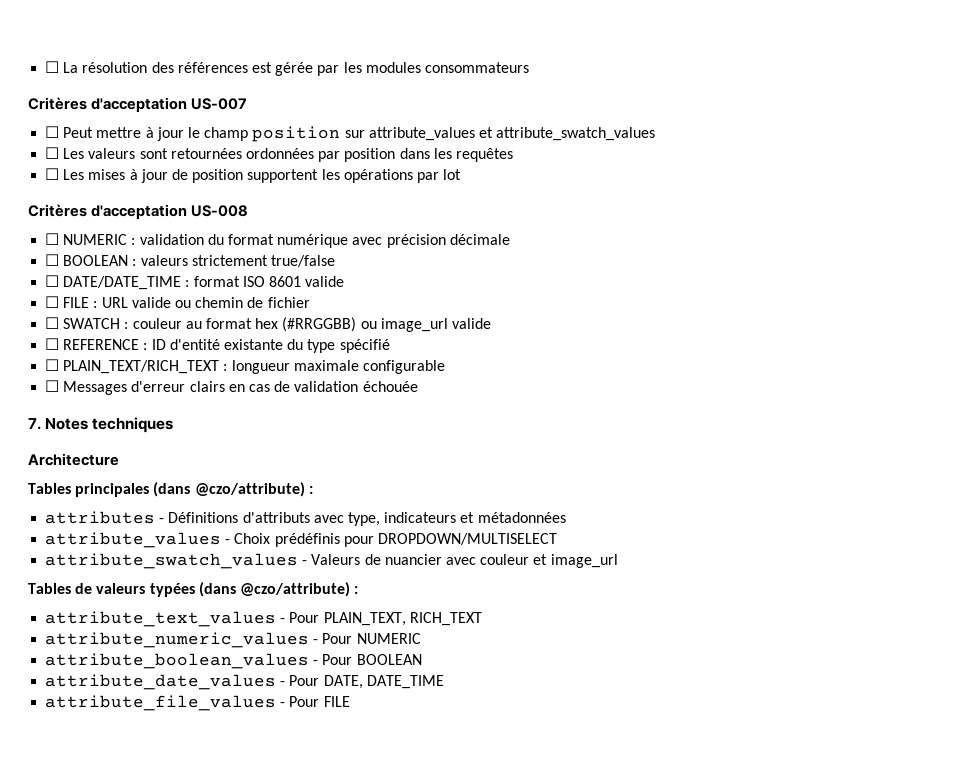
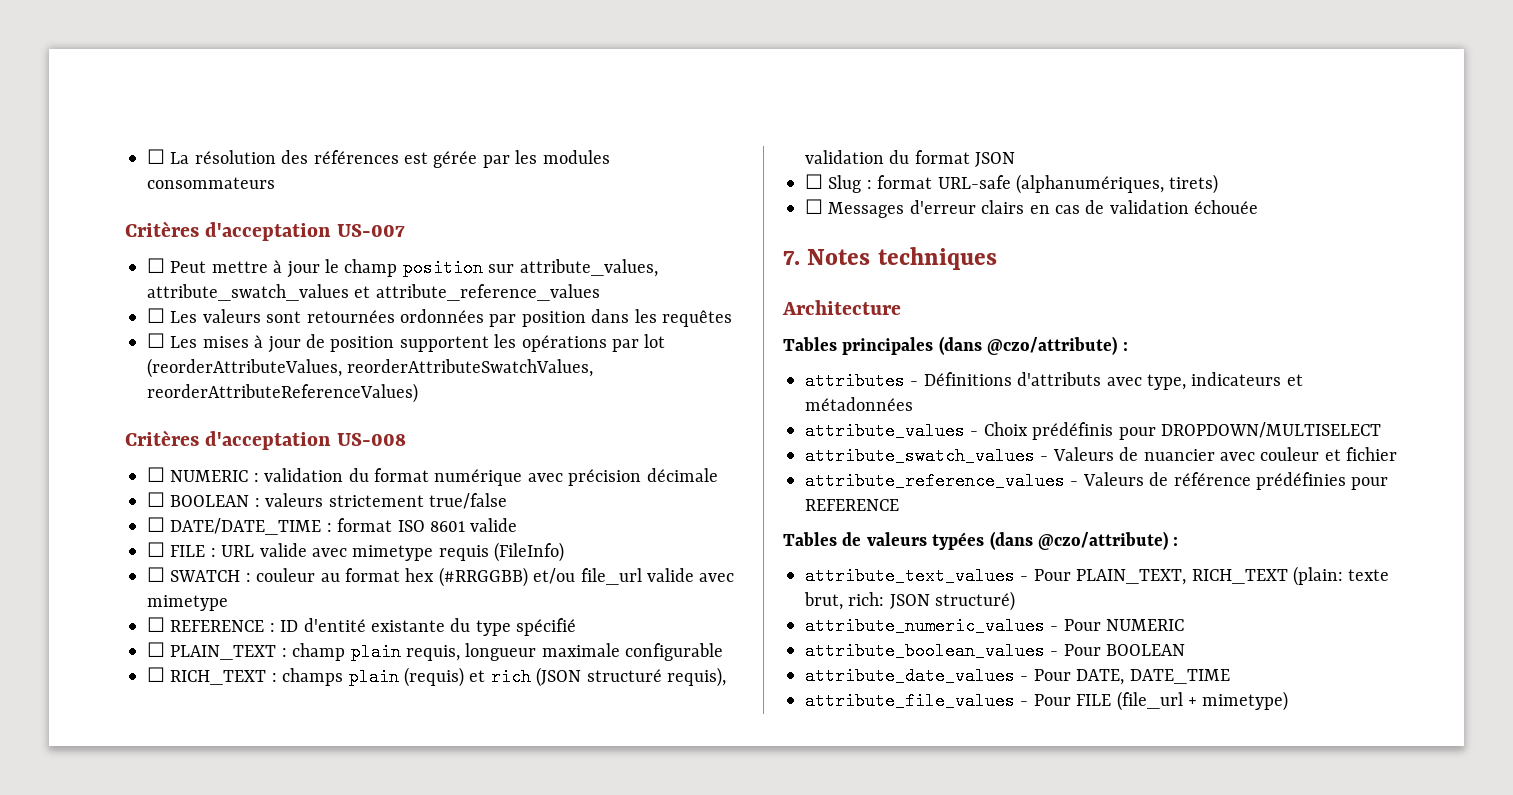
- ☐ Peut mettre à jour le champ position sur attribute_values et attribute_swatch_values
+ ☐ Peut mettre à jour le champ position sur attribute_values, attribute_swatch_values et attribute_reference_values
- ☐ Les mises à jour de position supportent les opérations par lot
+ ☐ Les mises à jour de position supportent les opérations par lot (reorderAttributeValues, reorderAttributeSwatchValues, reorderAttributeReferenceValues)
- ☐ FILE : URL valide ou chemin de fichier
+ ☐ FILE : URL valide avec mimetype requis (FileInfo)
- ☐ SWATCH : couleur au format hex (#RRGGBB) ou image_url valide
+ ☐ SWATCH : couleur au format hex (#RRGGBB) et/ou file_url valide avec mimetype
- ☐ PLAIN_TEXT/RICH_TEXT : longueur maximale configurable
+ ☐ PLAIN_TEXT : champ plain requis, longueur maximale configurable
+ ☐ RICH_TEXT : champs plain (requis) et rich (JSON structuré requis), validation du format JSON
+ ☐ Slug : format URL-safe (alphanumériques, tirets)
- attribute_swatch_values - Valeurs de nuancier avec couleur et image_url
+ attribute_swatch_values - Valeurs de nuancier avec couleur et fichier
+ attribute_reference_values - Valeurs de référence prédéfinies pour REFERENCE
- attribute_text_values - Pour PLAIN_TEXT, RICH_TEXT
+ attribute_text_values - Pour PLAIN_TEXT, RICH_TEXT (plain: texte brut, rich: JSON structuré)
- attribute_file_values - Pour FILE
+ attribute_file_values - Pour FILE (file_url + mimetype)

